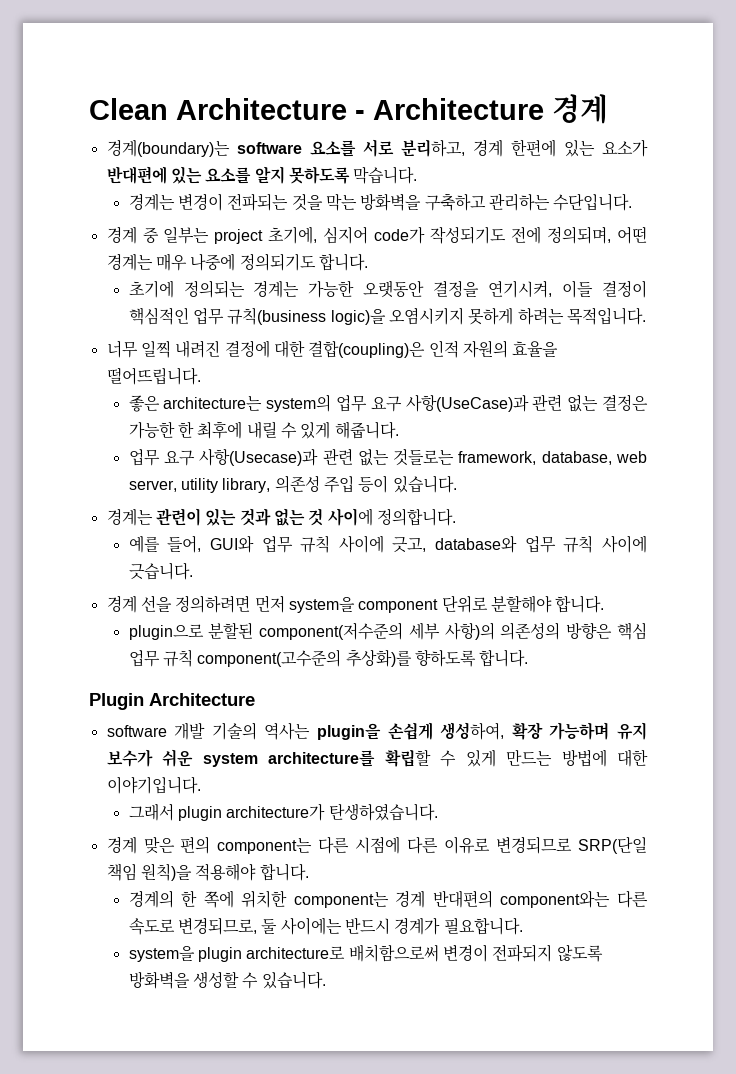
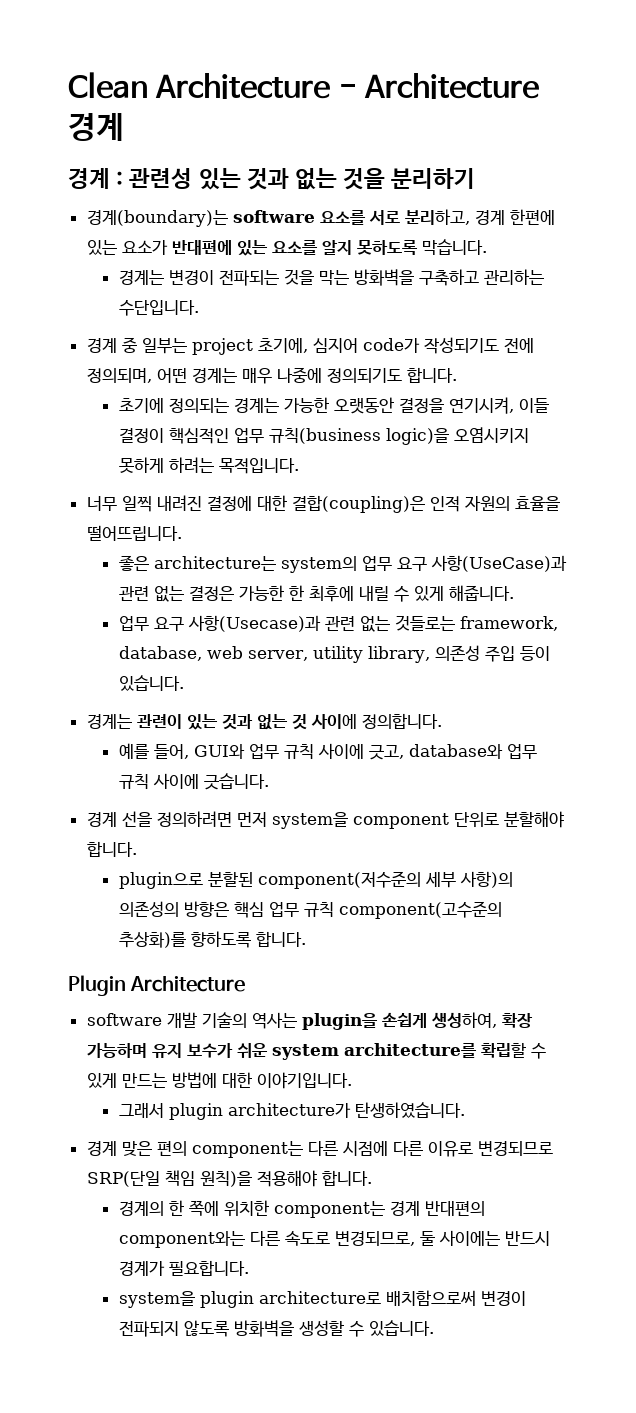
+ 경계 : 관련성 있는 것과 없는 것을 분리하기

